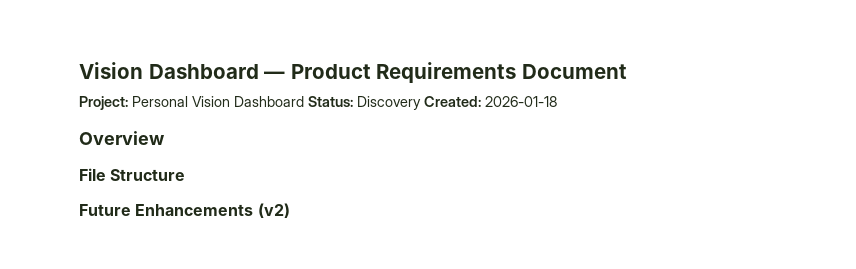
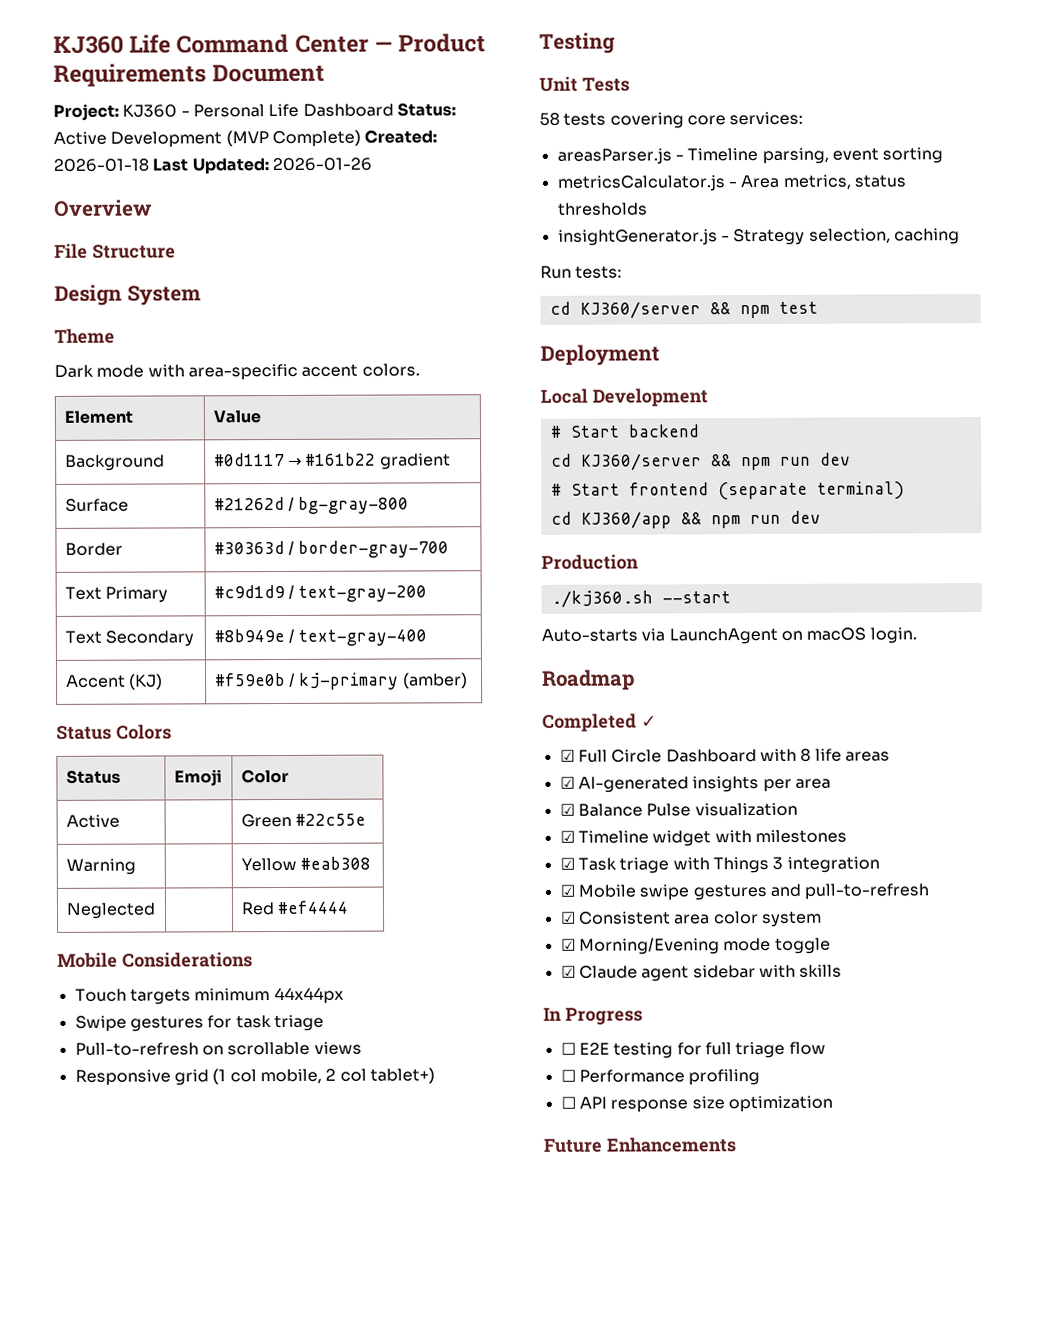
- Vision Dashboard — Product Requirements Document
+ KJ360 Life Command Center — Product Requirements Document
- Project: Personal Vision Dashboard Status: Discovery Created: 2026-01-18
+ Project: KJ360 - Personal Life Dashboard Status: Active Development (MVP Complete) Created: 2026-01-18 Last Updated: 2026-01-26
+ Design System
+ Theme
+ Dark mode with area-specific accent colors.
+ Element | Value
+ Background | #0d1117 → #161b22 gradient
+ Surface | #21262d / bg-gray-800
+ Border | #30363d / border-gray-700
+ Text Primary | #c9d1d9 / text-gray-200
+ Text Secondary | #8b949e / text-gray-400
+ Accent (KJ) | #f59e0b / kj-primary (amber)
+ Status Colors
+ Status | Emoji | Color
+ Active | | Green #22c55e
+ Warning | | Yellow #eab308
+ Neglected | | Red #ef4444
+ Mobile Considerations
+ Touch targets minimum 44x44px
+ Swipe gestures for task triage
+ Pull-to-refresh on scrollable views
+ Responsive grid (1 col mobile, 2 col tablet+)
+ Testing
+ Unit Tests
+ 58 tests covering core services:
+ areasParser.js - Timeline parsing, event sorting
+ metricsCalculator.js - Area metrics, status thresholds
+ insightGenerator.js - Strategy selection, caching
+ Run tests:
+ cd KJ360/server && npm test
+ Deployment
+ Local Development
+ # Start backend
+ cd KJ360/server && npm run dev
+ # Start frontend (separate terminal)
+ cd KJ360/app && npm run dev
+ Production
+ ./kj360.sh --start
+ Auto-starts via LaunchAgent on macOS login.
+ Roadmap
+ Completed ✓
+ ☑ Full Circle Dashboard with 8 life areas
+ ☑ AI-generated insights per area
+ ☑ Balance Pulse visualization
+ ☑ Timeline widget with milestones
+ ☑ Task triage with Things 3 integration
+ ☑ Mobile swipe gestures and pull-to-refresh
+ ☑ Consistent area color system
+ ☑ Morning/Evening mode toggle
+ ☑ Claude agent sidebar with skills
+ In Progress
+ ☐ E2E testing for full triage flow
+ ☐ Performance profiling
+ ☐ API response size optimization
- Future Enhancements (v2)
+ Future Enhancements

